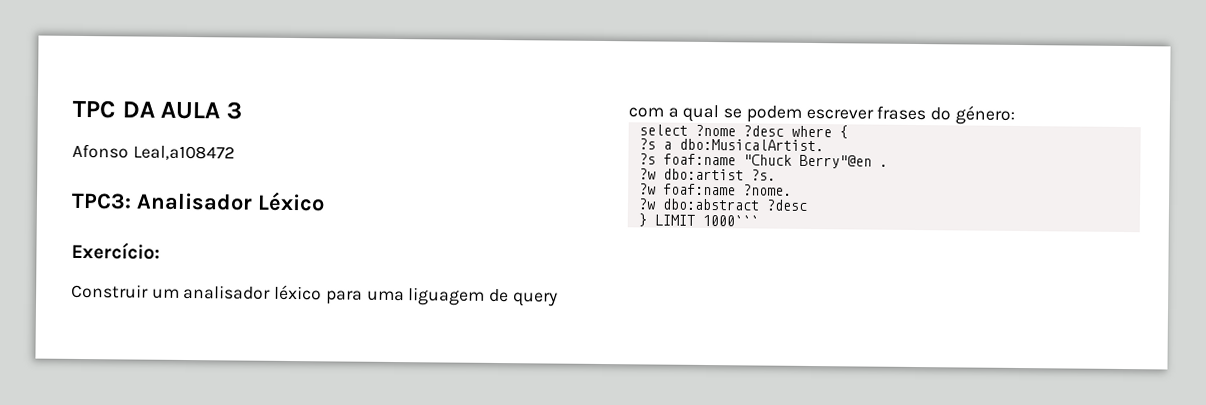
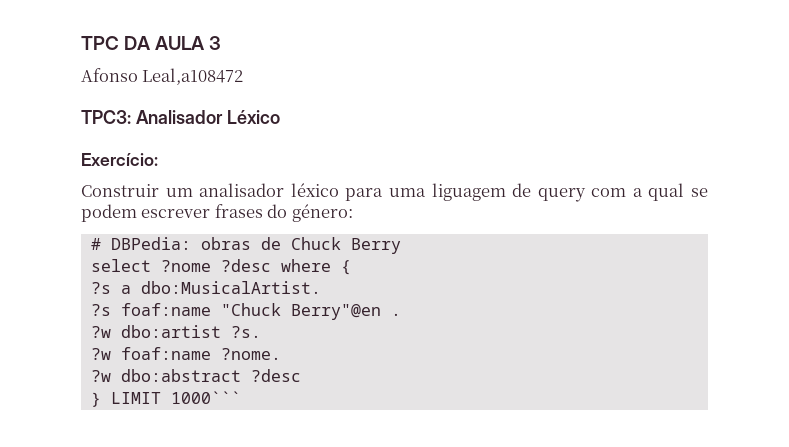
+ # DBPedia: obras de Chuck Berry

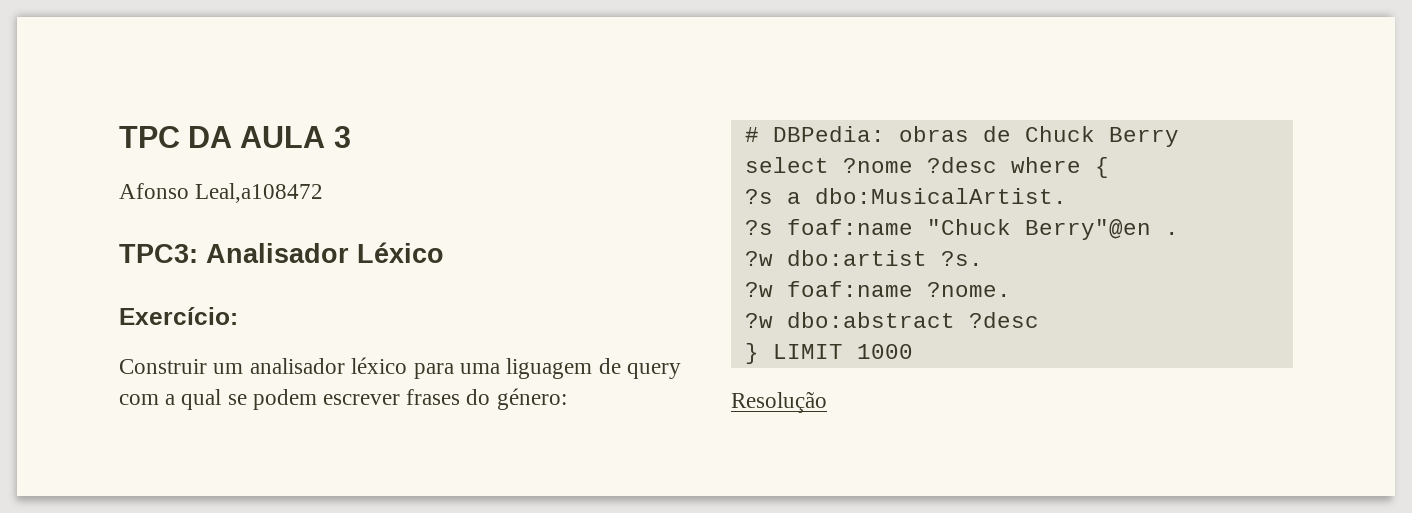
- } LIMIT 1000```
+ } LIMIT 1000
+ Resolução

